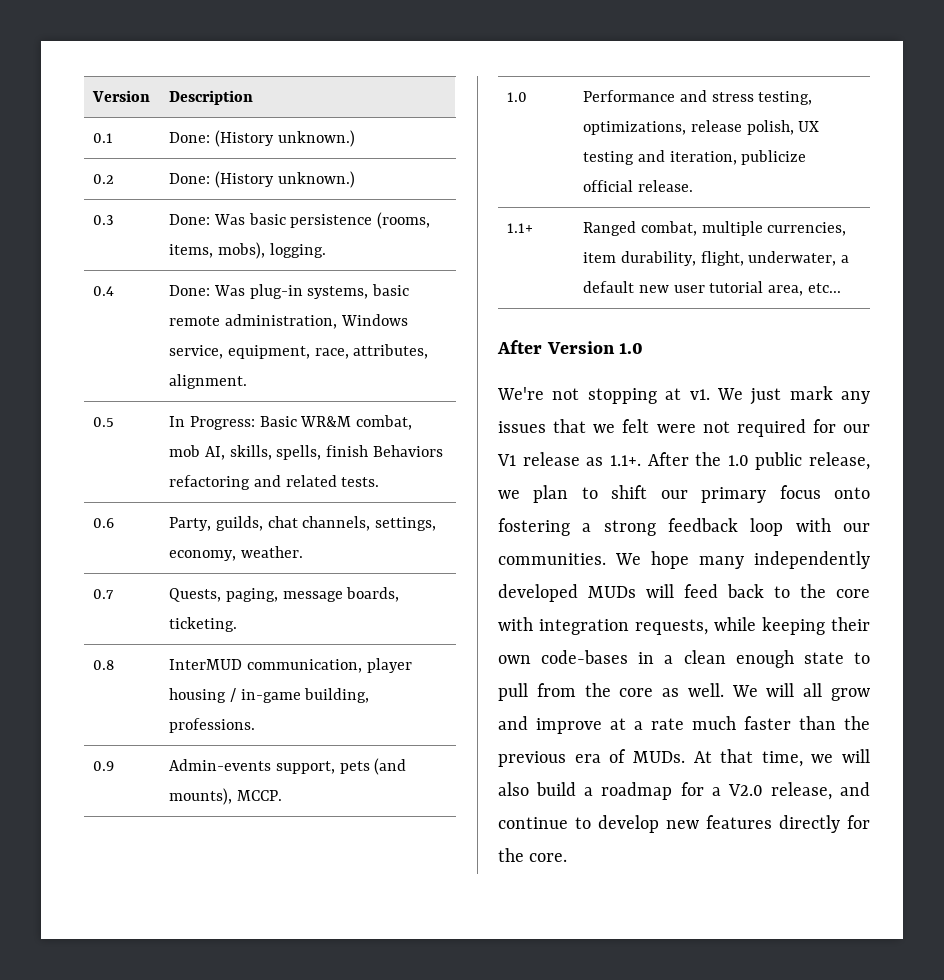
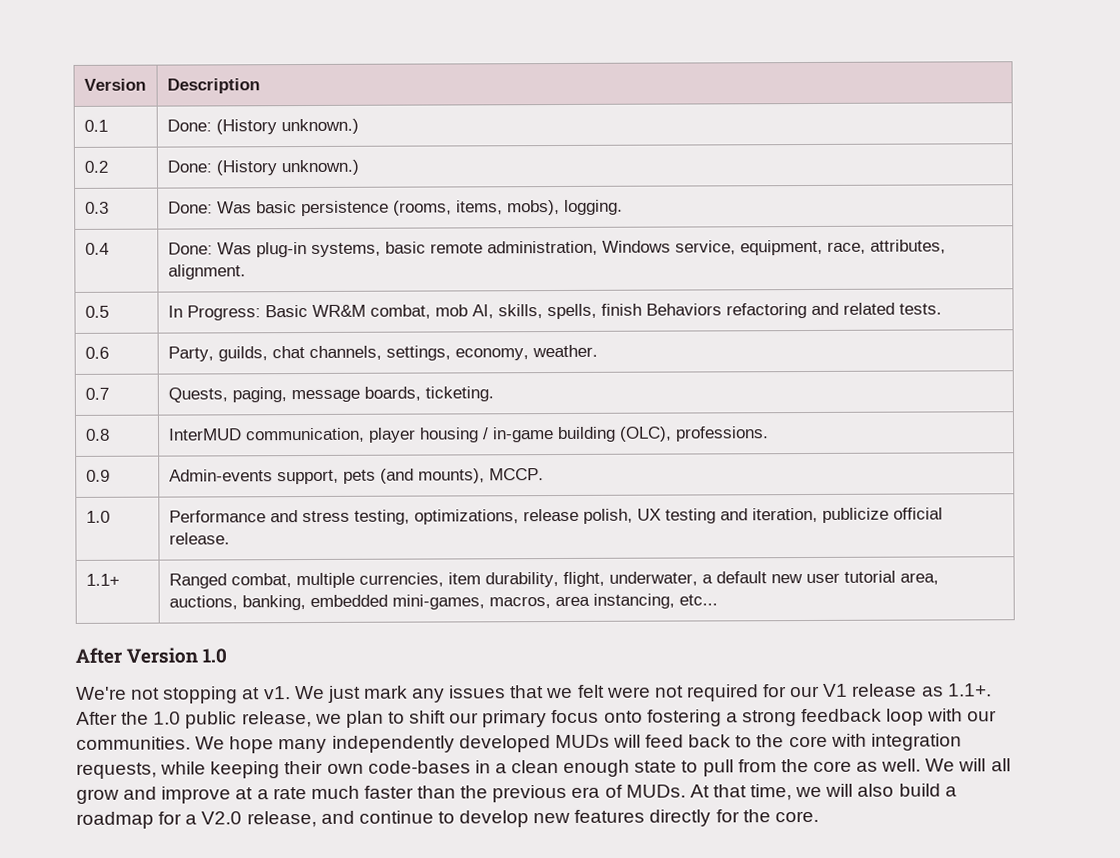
- 0.8 | InterMUD communication, player housing / in-game building, professions.
+ 0.8 | InterMUD communication, player housing / in-game building (OLC), professions.
- 1.1+ | Ranged combat, multiple currencies, item durability, flight, underwater, a default new user tutorial area, etc...
+ 1.1+ | Ranged combat, multiple currencies, item durability, flight, underwater, a default new user tutorial area, auctions, banking, embedded mini-games, macros, area instancing, etc...

